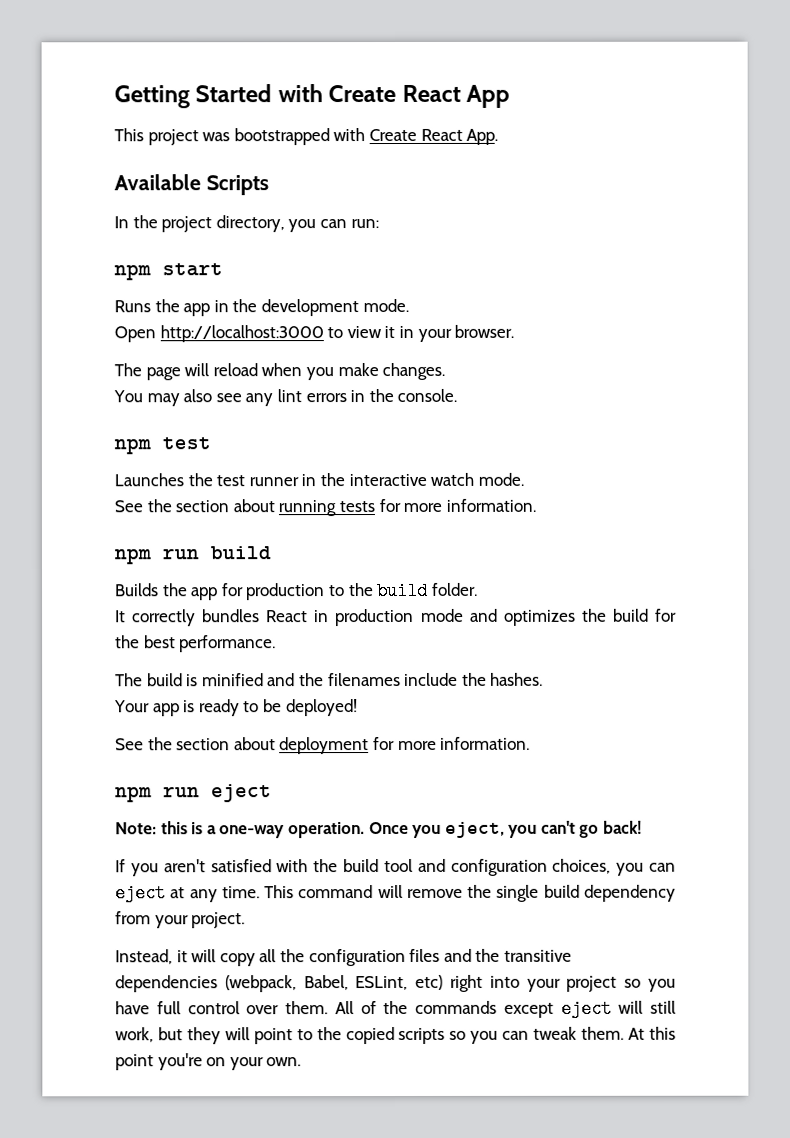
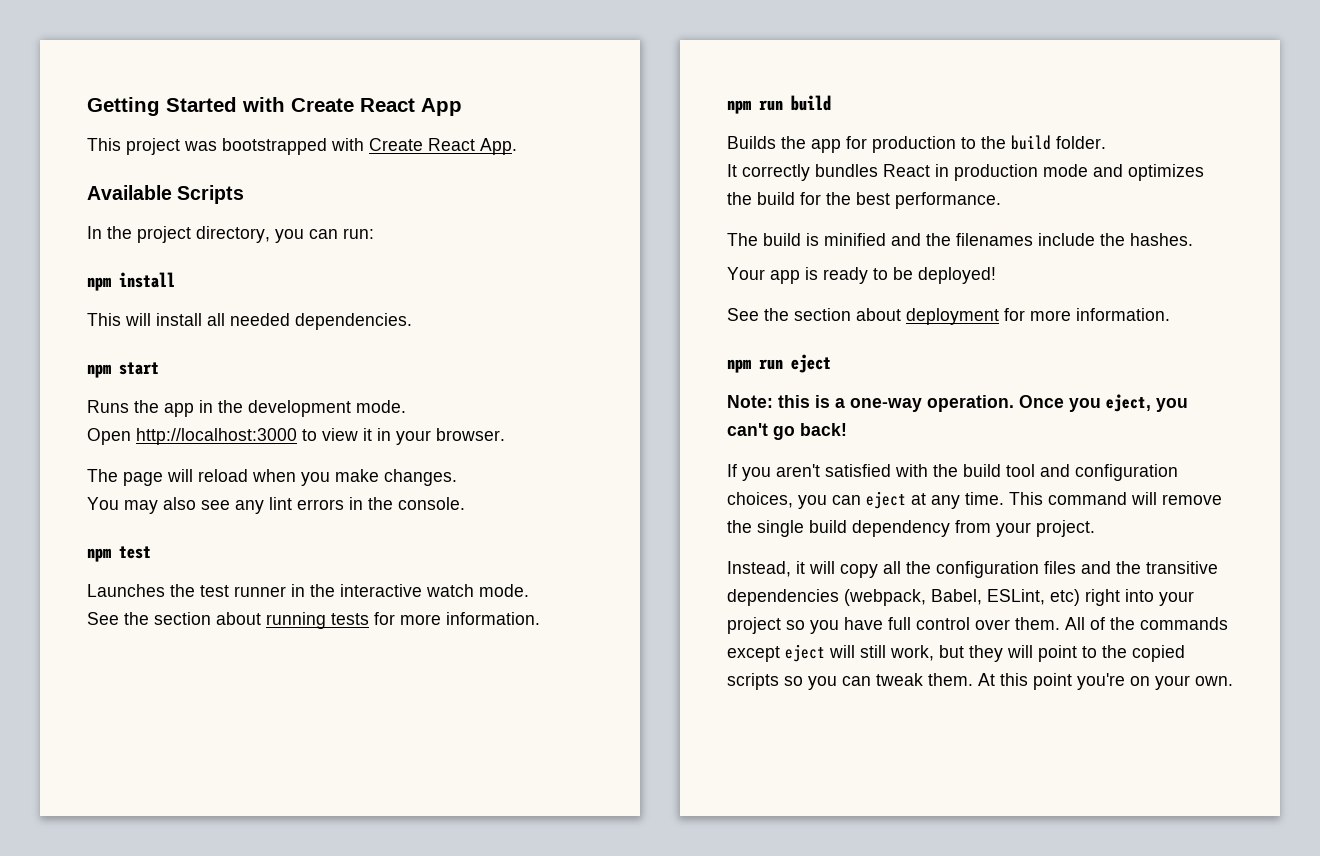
+ npm install
+ This will install all needed dependencies.

